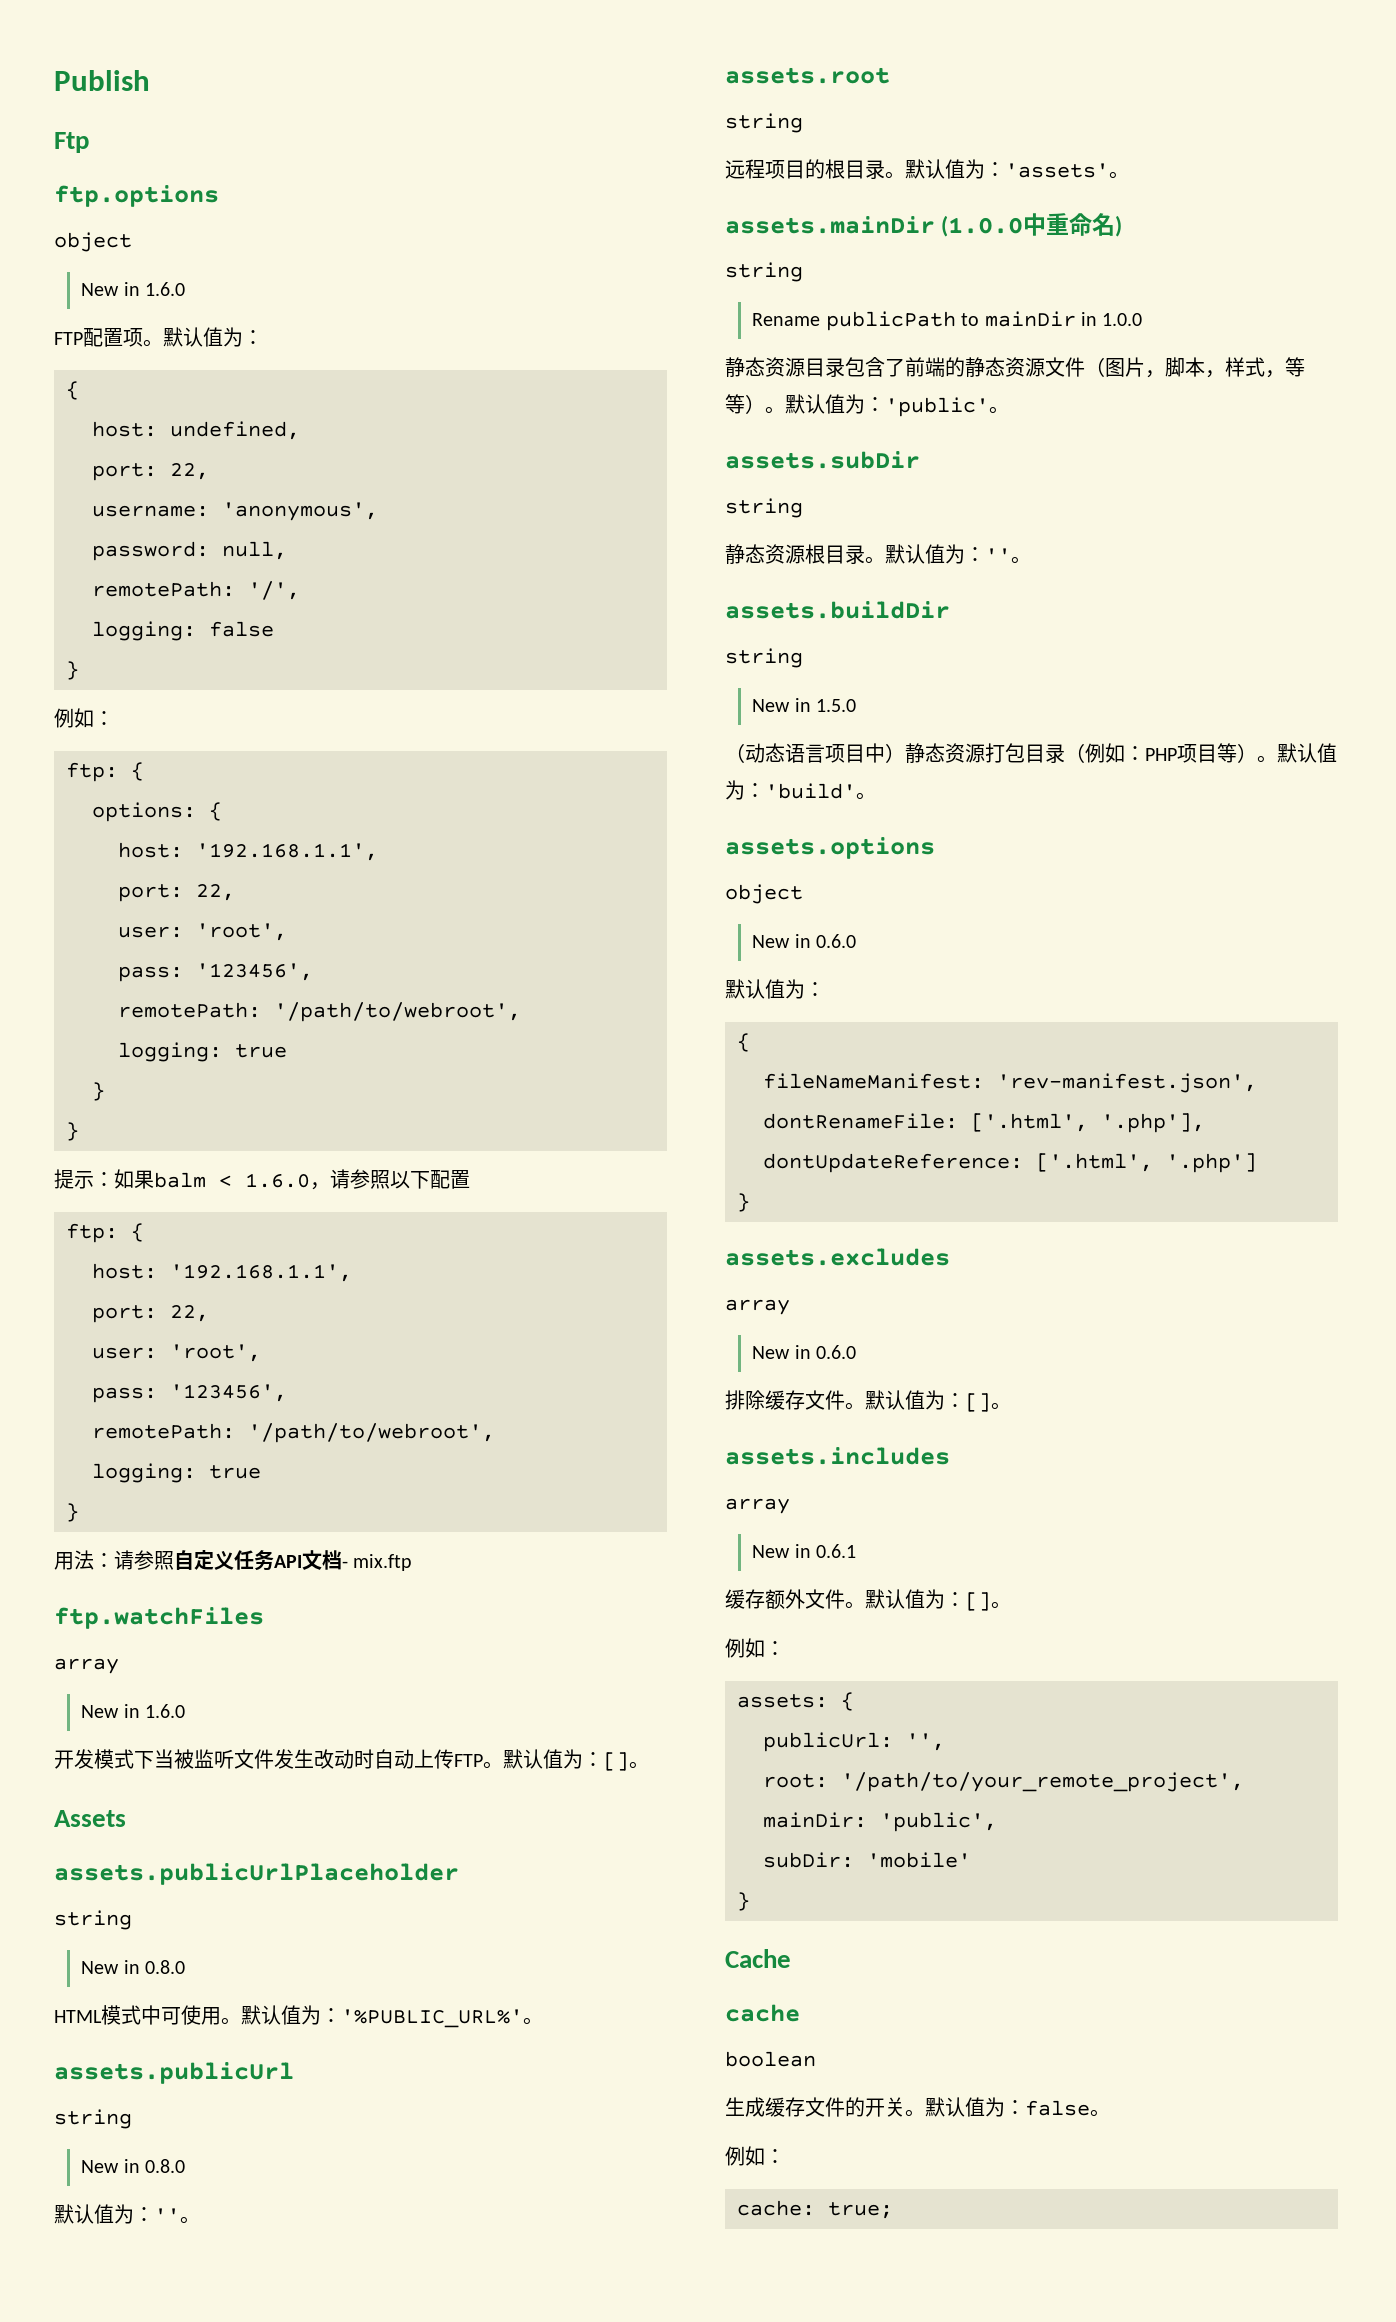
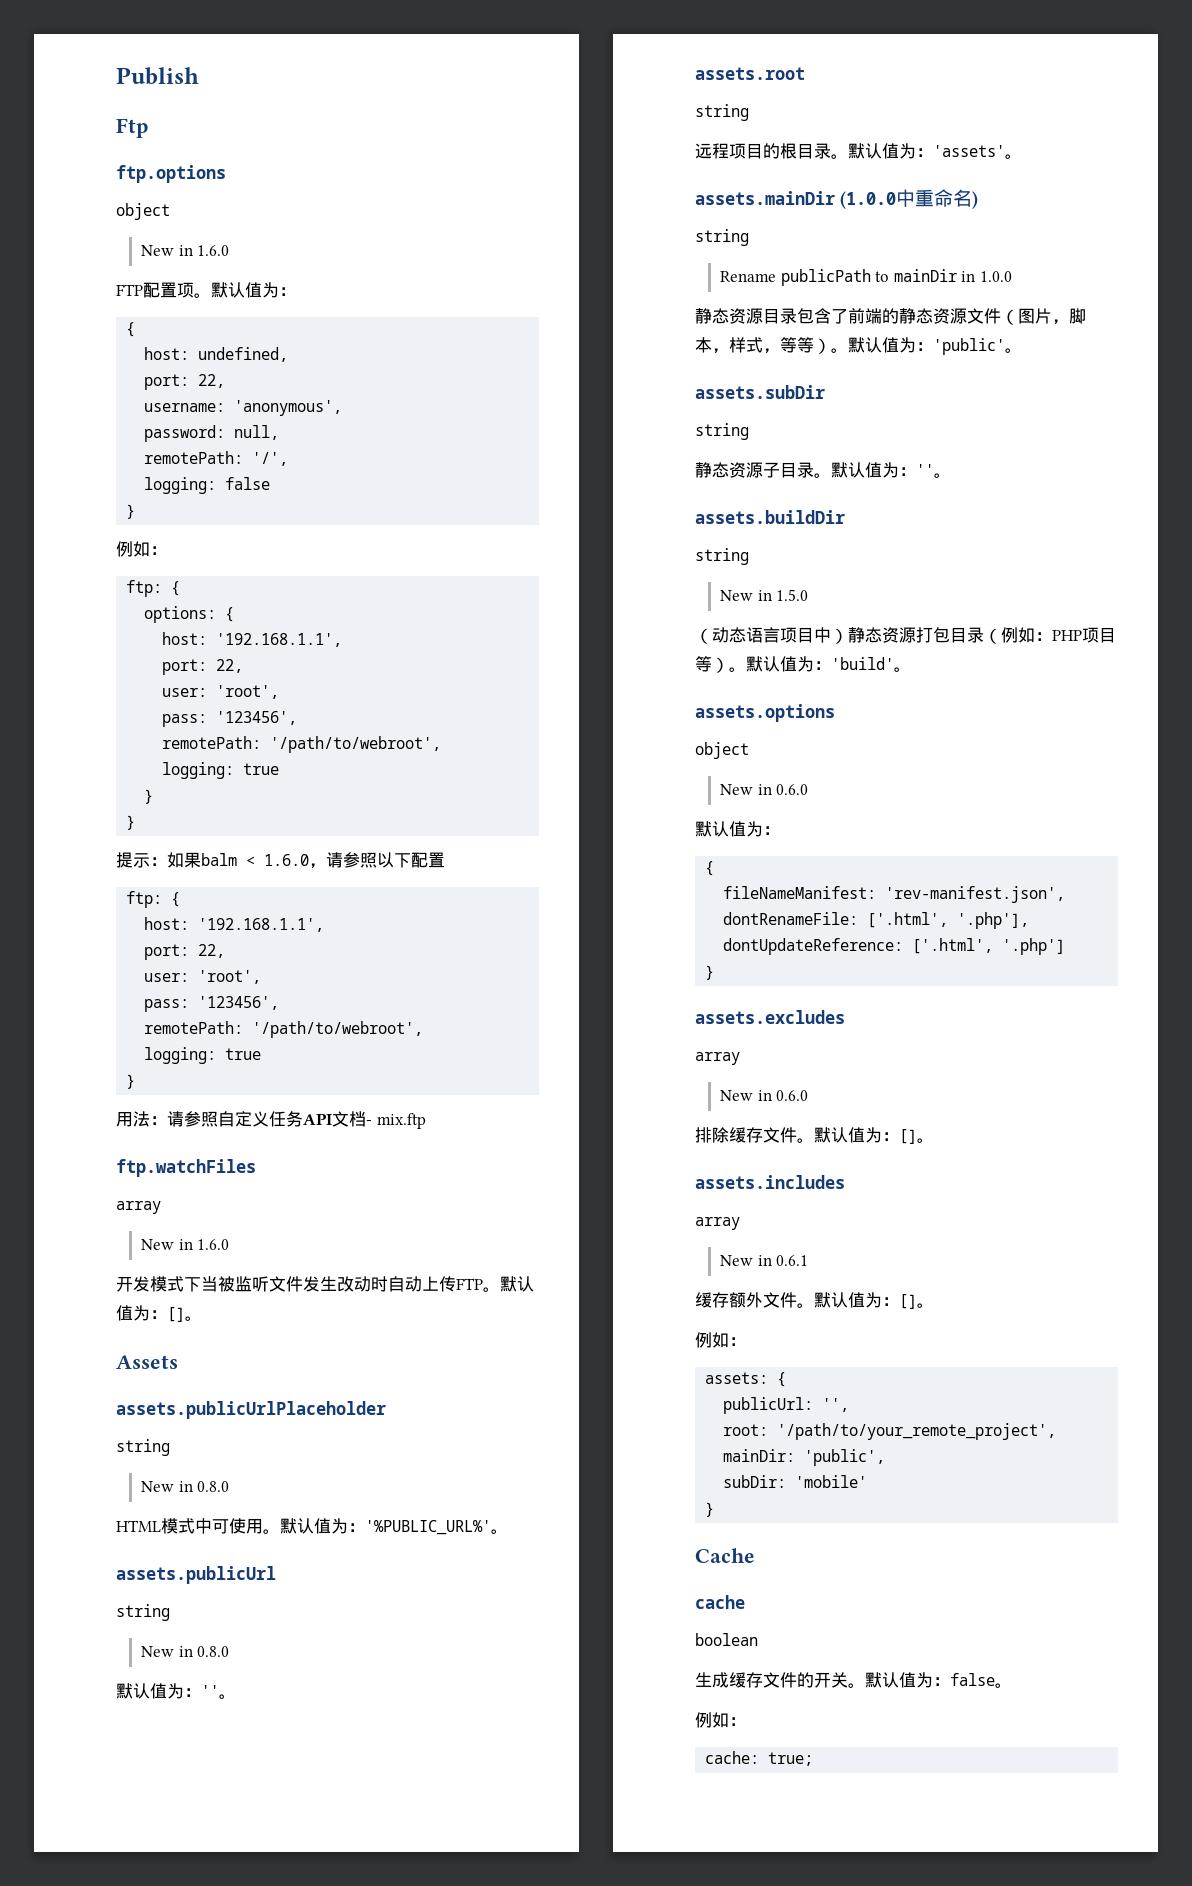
- 静态资源根目录。
+ 静态资源子目录。

